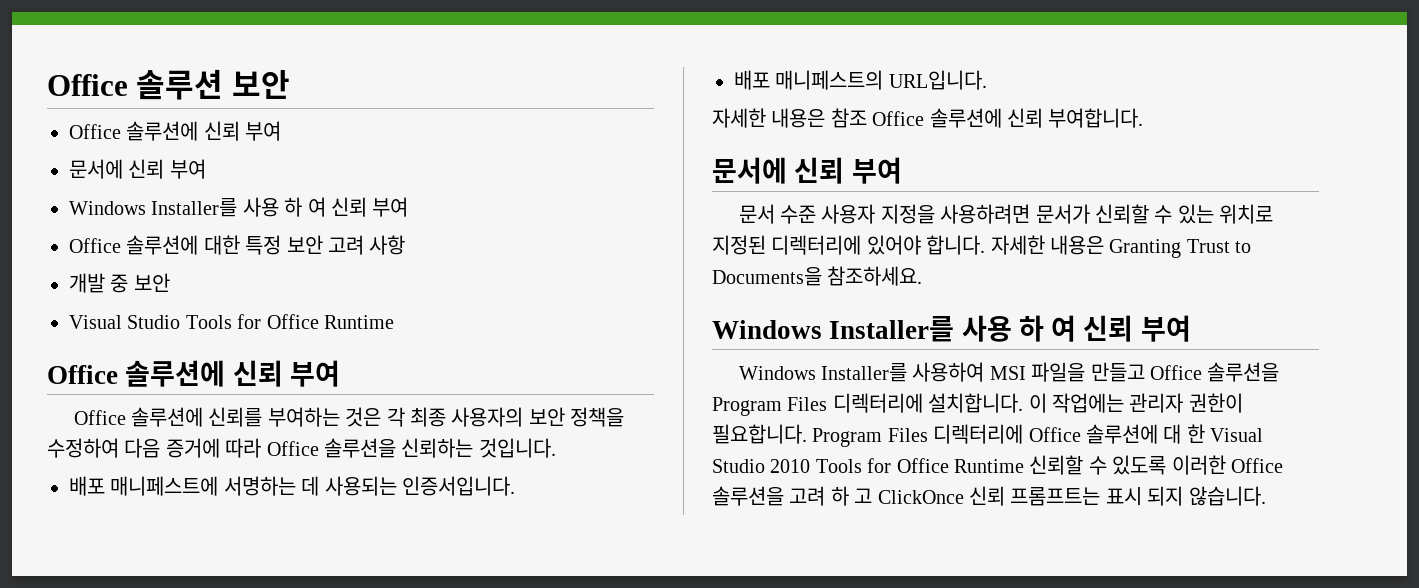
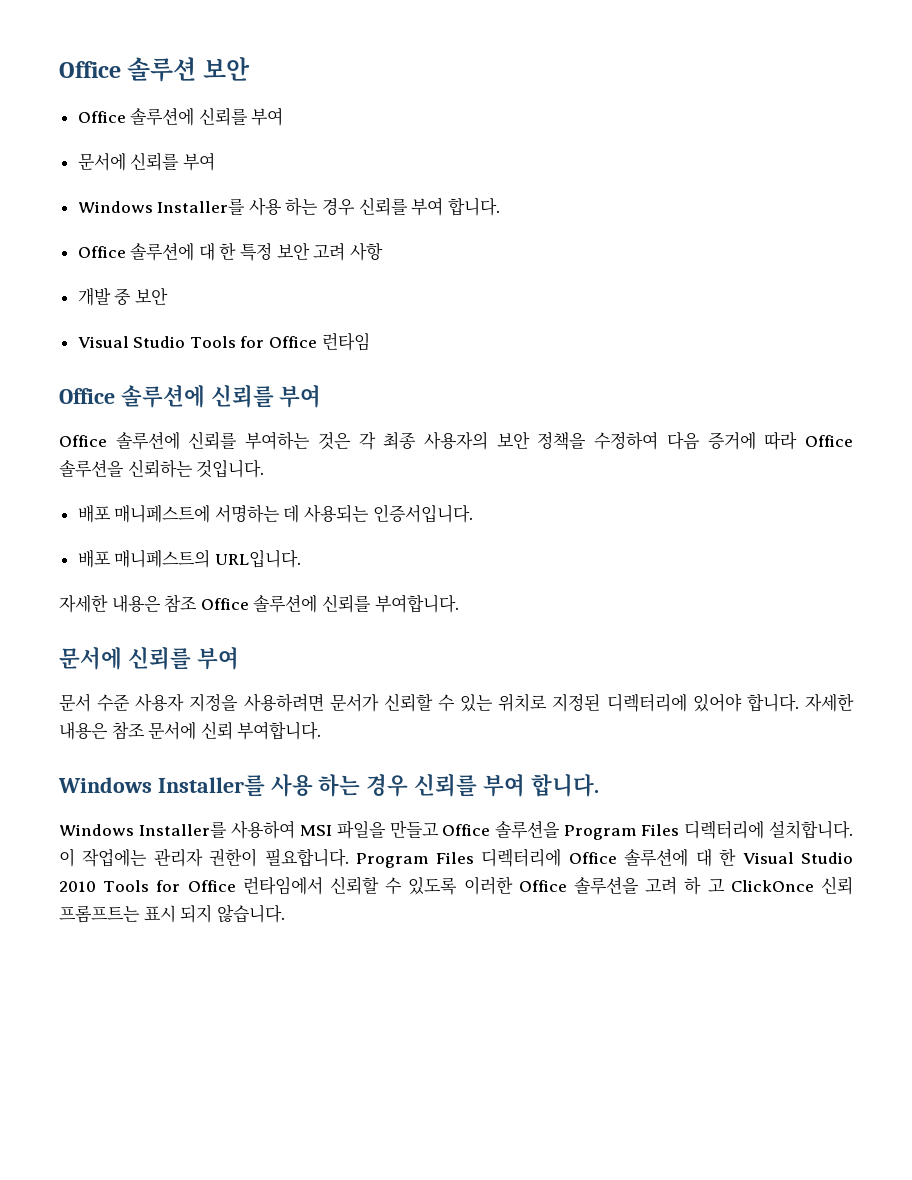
  Office 솔루션 보안
- Office 솔루션에 신뢰 부여
- 문서에 신뢰 부여
- Windows Installer를 사용 하 여 신뢰 부여
- Office 솔루션에 대한 특정 보안 고려 사항
+ Office 솔루션에 신뢰를 부여
+ 문서에 신뢰를 부여
+ Windows Installer를 사용 하는 경우 신뢰를 부여 합니다.
+ Office 솔루션에 대 한 특정 보안 고려 사항
- Visual Studio Tools for Office Runtime
- Office 솔루션에 신뢰 부여
+ Visual Studio Tools for Office 런타임
+ Office 솔루션에 신뢰를 부여
- 자세한 내용은 참조 Office 솔루션에 신뢰 부여합니다.
- 문서에 신뢰 부여
+ 자세한 내용은 참조 Office 솔루션에 신뢰를 부여합니다.
+ 문서에 신뢰를 부여
- 자세한 내용은 Granting Trust to Documents을 참조하세요.
- Windows Installer를 사용 하 여 신뢰 부여
+ 자세한 내용은 참조 문서에 신뢰 부여합니다.
+ Windows Installer를 사용 하는 경우 신뢰를 부여 합니다.
- Program Files 디렉터리에 Office 솔루션에 대 한 Visual Studio 2010 Tools for Office Runtime 신뢰할 수 있도록 이러한 Office 솔루션을 고려 하 고 ClickOnce 신뢰 프롬프트는 표시 되지 않습니다.
+ Program Files 디렉터리에 Office 솔루션에 대 한 Visual Studio 2010 Tools for Office 런타임에서 신뢰할 수 있도록 이러한 Office 솔루션을 고려 하 고 ClickOnce 신뢰 프롬프트는 표시 되지 않습니다.

